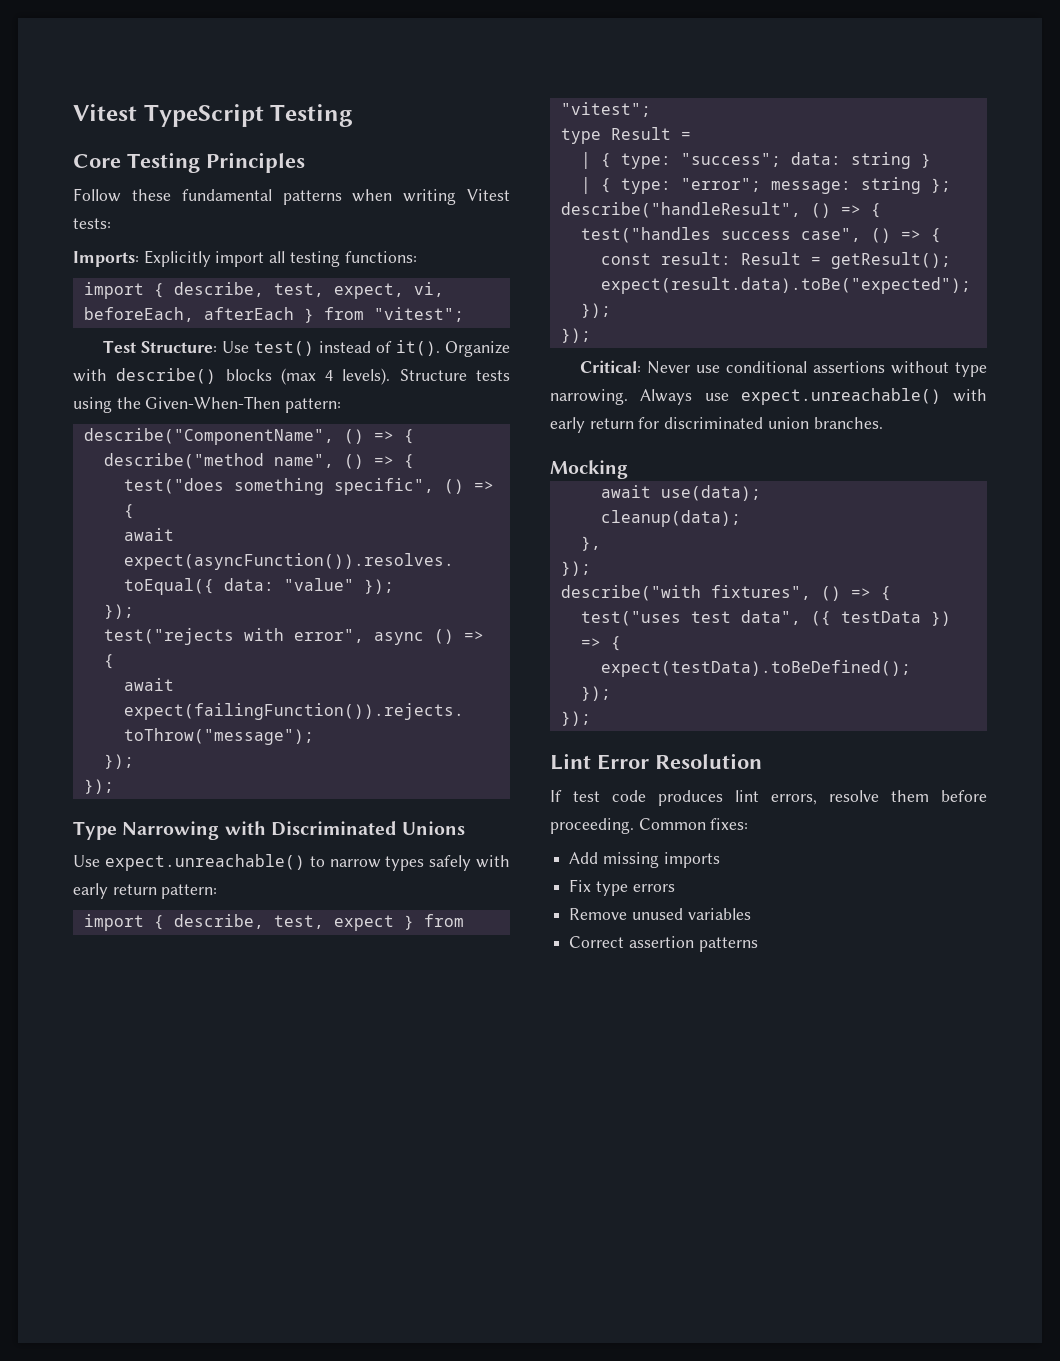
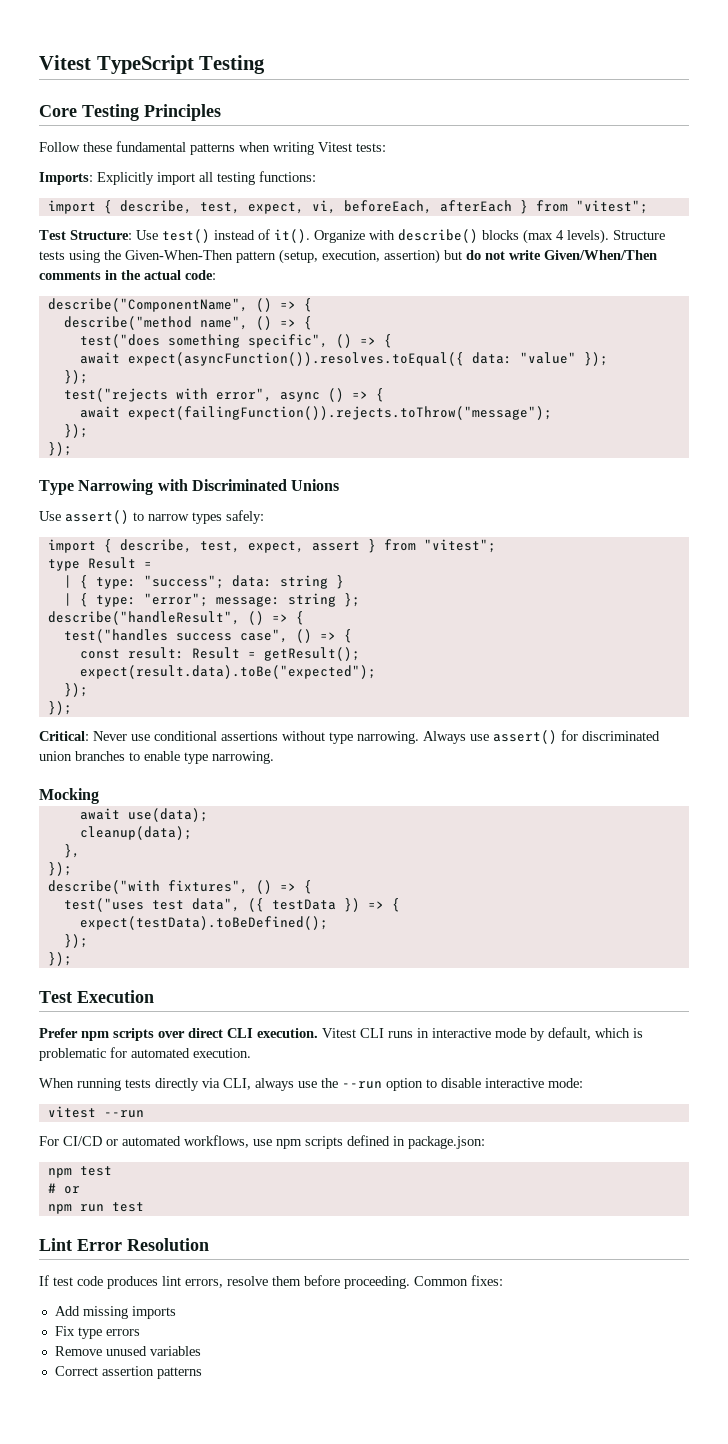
- Structure tests using the Given-When-Then pattern:
+ Structure tests using the Given-When-Then pattern (setup, execution, assertion) but do not write Given/When/Then comments in the actual code:
- Use expect.unreachable() to narrow types safely with early return pattern:
- import { describe, test, expect } from "vitest";
+ Use assert() to narrow types safely:
+ import { describe, test, expect, assert } from "vitest";
- Always use expect.unreachable() with early return for discriminated union branches.
+ Always use assert() for discriminated union branches to enable type narrowing.
+ Test Execution
+ Prefer npm scripts over direct CLI execution. Vitest CLI runs in interactive mode by default, which is problematic for automated execution.
+ When running tests directly via CLI, always use the --run option to disable interactive mode:
+ vitest --run
+ For CI/CD or automated workflows, use npm scripts defined in package.json:
+ npm test
+ # or
+ npm run test

